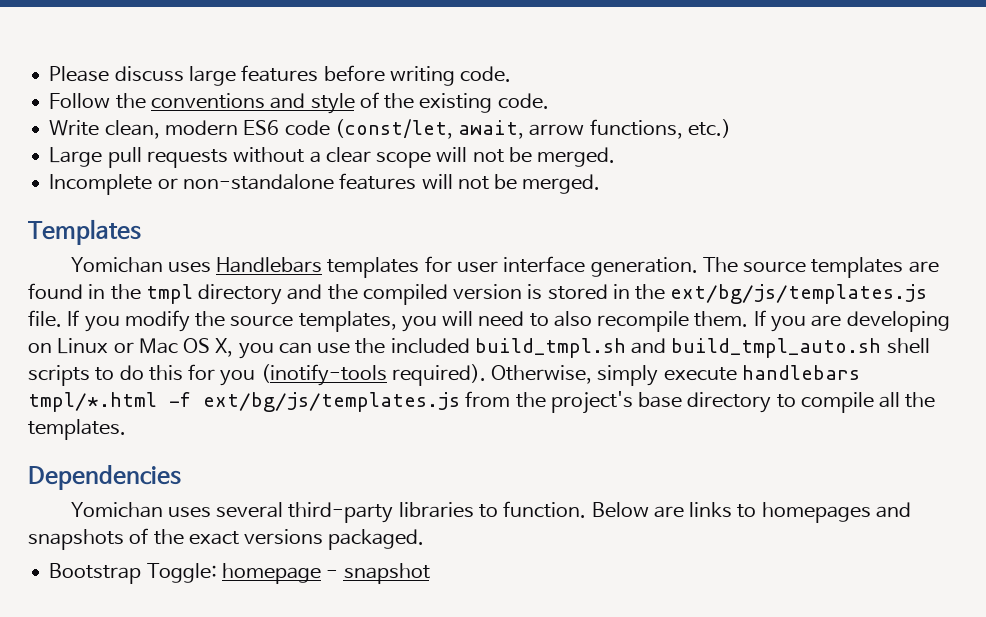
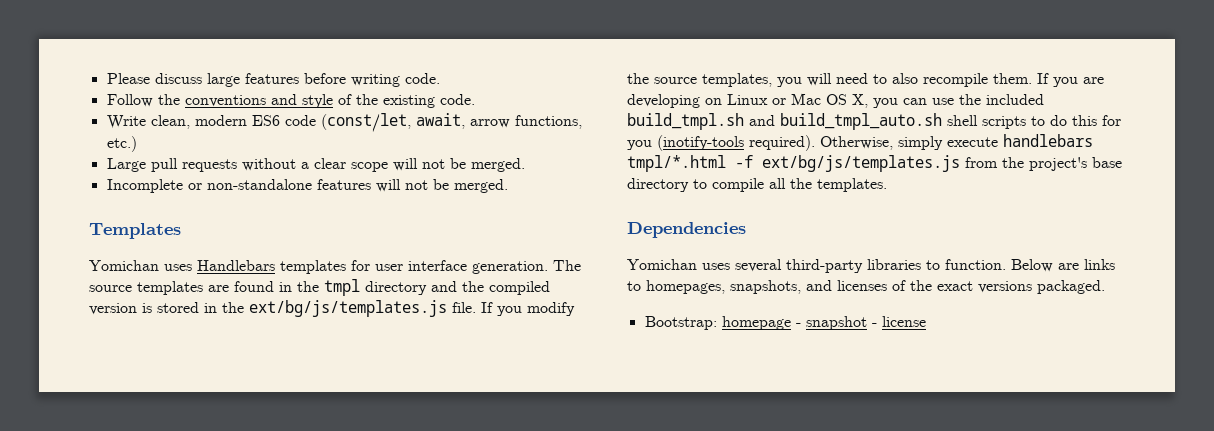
- Below are links to homepages and snapshots of the exact versions packaged.
+ Below are links to homepages, snapshots, and licenses of the exact versions packaged.
- Bootstrap Toggle: homepage - snapshot
+ Bootstrap: homepage - snapshot - license

